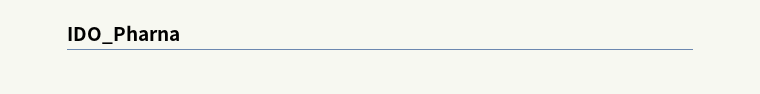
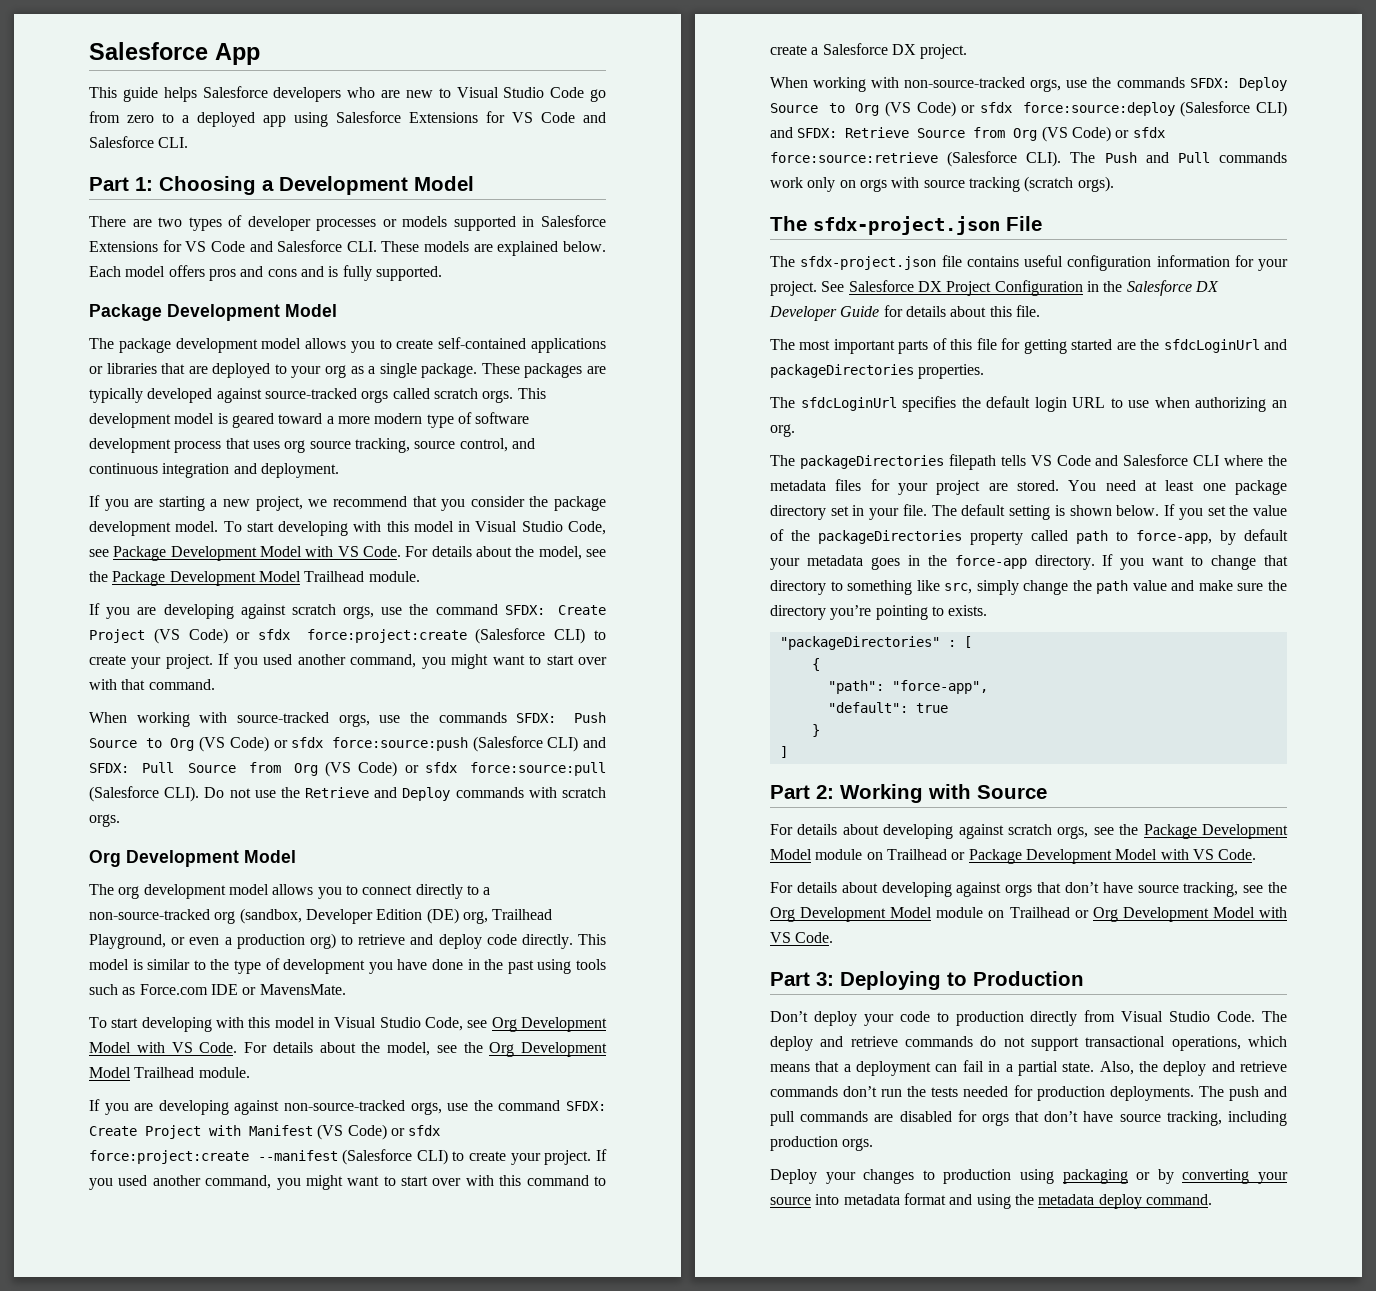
- IDO_Pharna
+ Salesforce App
+ This guide helps Salesforce developers who are new to Visual Studio Code go from zero to a deployed app using Salesforce Extensions for VS Code and Salesforce CLI.
+ Part 1: Choosing a Development Model
+ There are two types of developer processes or models supported in Salesforce Extensions for VS Code and Salesforce CLI. These models are explained below. Each model offers pros and cons and is fully supported.
+ Package Development Model
+ The package development model allows you to create self-contained applications or libraries that are deployed to your org as a single package. These packages are typically developed against source-tracked orgs called scratch orgs. This development model is geared toward a more modern type of software development process that uses org source tracking, source control, and continuous integration and deployment.
+ If you are starting a new project, we recommend that you consider the package development model. To start developing with this model in Visual Studio Code, see Package Development Model with VS Code. For details about the model, see the Package Development Model Trailhead module.
+ If you are developing against scratch orgs, use the command SFDX: Create Project (VS Code) or sfdx force:project:create (Salesforce CLI) to create your project. If you used another command, you might want to start over with that command.
+ When working with source-tracked orgs, use the commands SFDX: Push Source to Org (VS Code) or sfdx force:source:push (Salesforce CLI) and SFDX: Pull Source from Org (VS Code) or sfdx force:source:pull (Salesforce CLI). Do not use the Retrieve and Deploy commands with scratch orgs.
+ Org Development Model
+ The org development model allows you to connect directly to a non-source-tracked org (sandbox, Developer Edition (DE) org, Trailhead Playground, or even a production org) to retrieve and deploy code directly. This model is similar to the type of development you have done in the past using tools such as Force.com IDE or MavensMate.
+ To start developing with this model in Visual Studio Code, see Org Development Model with VS Code. For details about the model, see the Org Development Model Trailhead module.
+ If you are developing against non-source-tracked orgs, use the command SFDX: Create Project with Manifest (VS Code) or sfdx force:project:create --manifest (Salesforce CLI) to create your project. If you used another command, you might want to start over with this command to create a Salesforce DX project.
+ When working with non-source-tracked orgs, use the commands SFDX: Deploy Source to Org (VS Code) or sfdx force:source:deploy (Salesforce CLI) and SFDX: Retrieve Source from Org (VS Code) or sfdx force:source:retrieve (Salesforce CLI). The Push and Pull commands work only on orgs with source tracking (scratch orgs).
+ The sfdx-project.json File
+ The sfdx-project.json file contains useful configuration information for your project. See Salesforce DX Project Configuration in the Salesforce DX Developer Guide for details about this file.
+ The most important parts of this file for getting started are the sfdcLoginUrl and packageDirectories properties.
+ The sfdcLoginUrl specifies the default login URL to use when authorizing an org.
+ The packageDirectories filepath tells VS Code and Salesforce CLI where the metadata files for your project are stored. You need at least one package directory set in your file. The default setting is shown below. If you set the value of the packageDirectories property called path to force-app, by default your metadata goes in the force-app directory. If you want to change that directory to something like src, simply change the path value and make sure the directory you’re pointing to exists.
+ "packageDirectories" : [
+ {
+ "path": "force-app",
+ "default": true
+ }
+ ]
+ Part 2: Working with Source
+ For details about developing against scratch orgs, see the Package Development Model module on Trailhead or Package Development Model with VS Code.
+ For details about developing against orgs that don’t have source tracking, see the Org Development Model module on Trailhead or Org Development Model with VS Code.
+ Part 3: Deploying to Production
+ Don’t deploy your code to production directly from Visual Studio Code. The deploy and retrieve commands do not support transactional operations, which means that a deployment can fail in a partial state. Also, the deploy and retrieve commands don’t run the tests needed for production deployments. The push and pull commands are disabled for orgs that don’t have source tracking, including production orgs.
+ Deploy your changes to production using packaging or by converting your source into metadata format and using the metadata deploy command.

